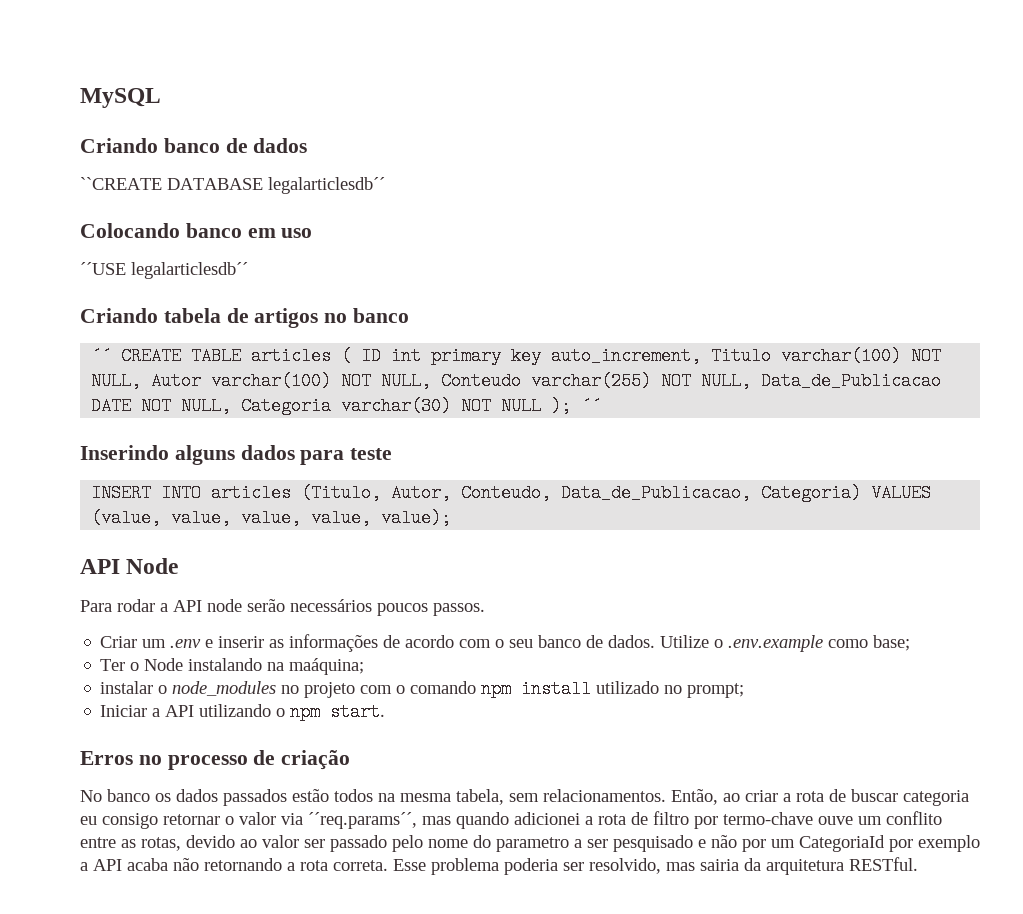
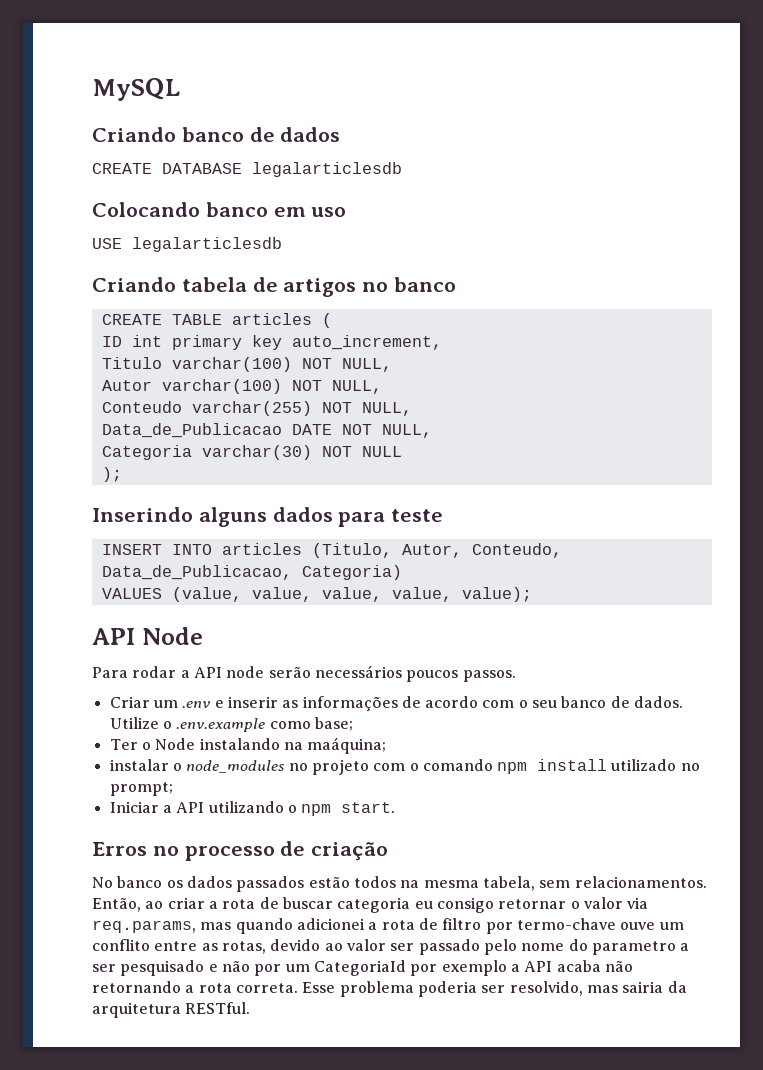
- ``CREATE DATABASE legalarticlesdb´´
+ CREATE DATABASE legalarticlesdb
- ´´USE legalarticlesdb´´
+ USE legalarticlesdb
- ´´ CREATE TABLE articles ( ID int primary key auto_increment, Titulo varchar(100) NOT NULL, Autor varchar(100) NOT NULL, Conteudo varchar(255) NOT NULL, Data_de_Publicacao DATE NOT NULL, Categoria varchar(30) NOT NULL ); ´´
+ CREATE TABLE articles (
+ ID int primary key auto_increment,
+ Titulo varchar(100) NOT NULL,
+ Autor varchar(100) NOT NULL,
+ Conteudo varchar(255) NOT NULL,
+ Data_de_Publicacao DATE NOT NULL,
+ Categoria varchar(30) NOT NULL
+ );
- INSERT INTO articles (Titulo, Autor, Conteudo, Data_de_Publicacao, Categoria) VALUES (value, value, value, value, value);
+ INSERT INTO articles (Titulo, Autor, Conteudo, Data_de_Publicacao, Categoria)
+ VALUES (value, value, value, value, value);
- Então, ao criar a rota de buscar categoria eu consigo retornar o valor via ´´req.params´´, mas quando adicionei a rota de filtro por termo-chave ouve um conflito entre as rotas, devido ao valor ser passado pelo nome do parametro a ser pesquisado e não por um CategoriaId por exemplo a API acaba não retornando a rota correta.
+ Então, ao criar a rota de buscar categoria eu consigo retornar o valor via req.params, mas quando adicionei a rota de filtro por termo-chave ouve um conflito entre as rotas, devido ao valor ser passado pelo nome do parametro a ser pesquisado e não por um CategoriaId por exemplo a API acaba não retornando a rota correta.

